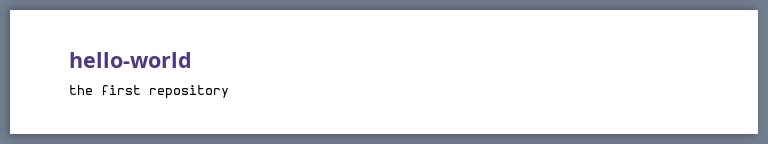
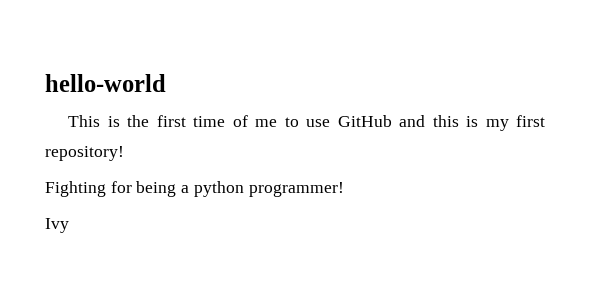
- the first repository
+ This is the first time of me to use GitHub and this is my first repository!
+ Fighting for being a python programmer!
+ Ivy

